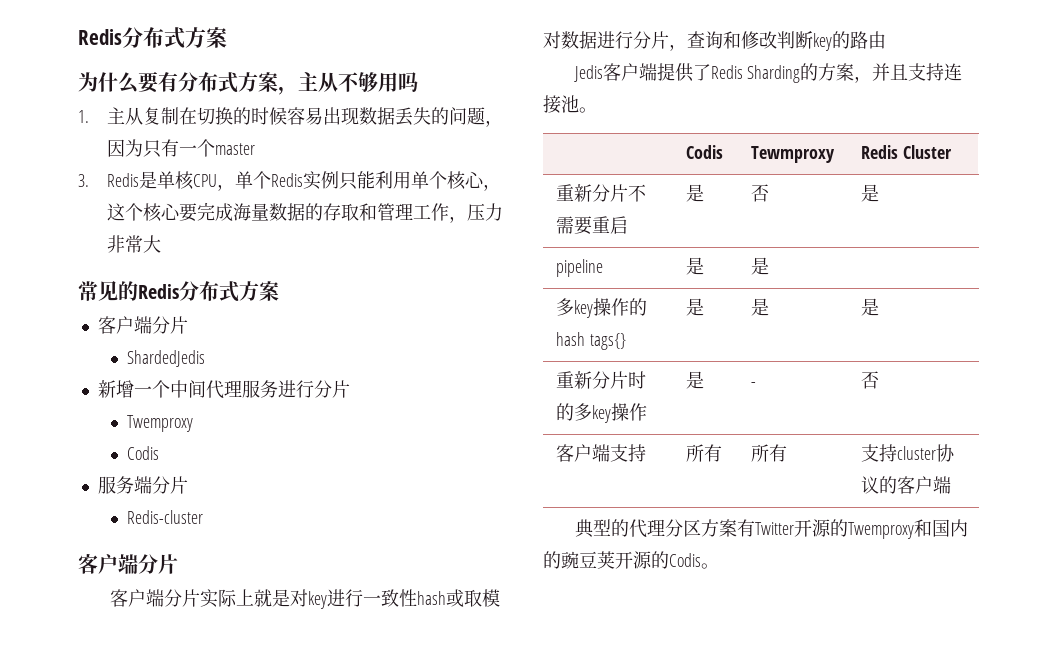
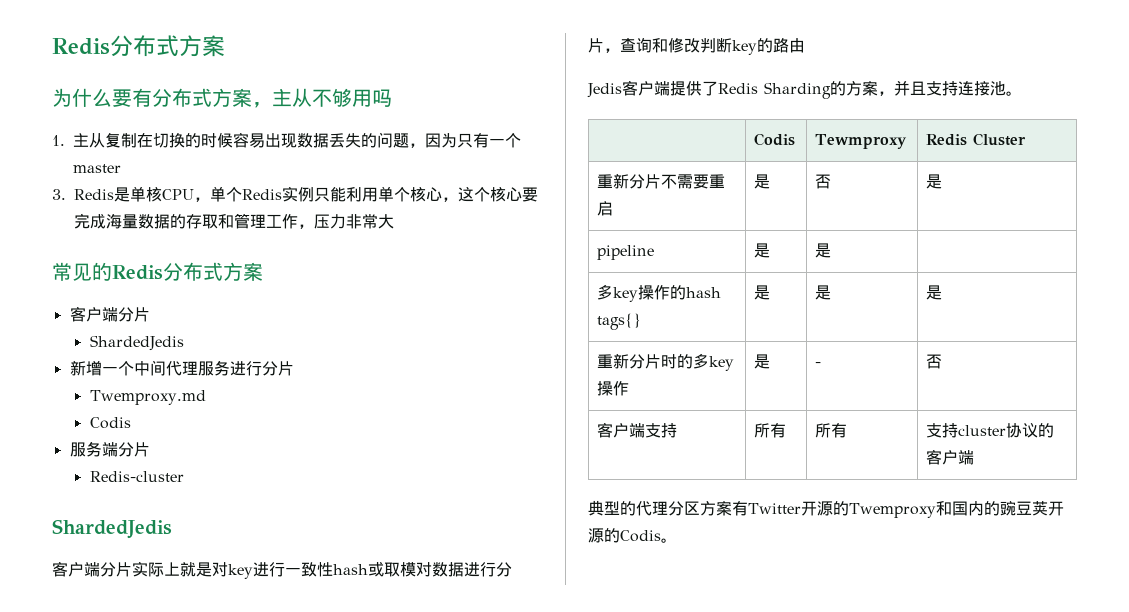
  新增一个中间代理服务进行分片
- Twemproxy
+ Twemproxy.md
  Redis-cluster
- 客户端分片
+ ShardedJedis

